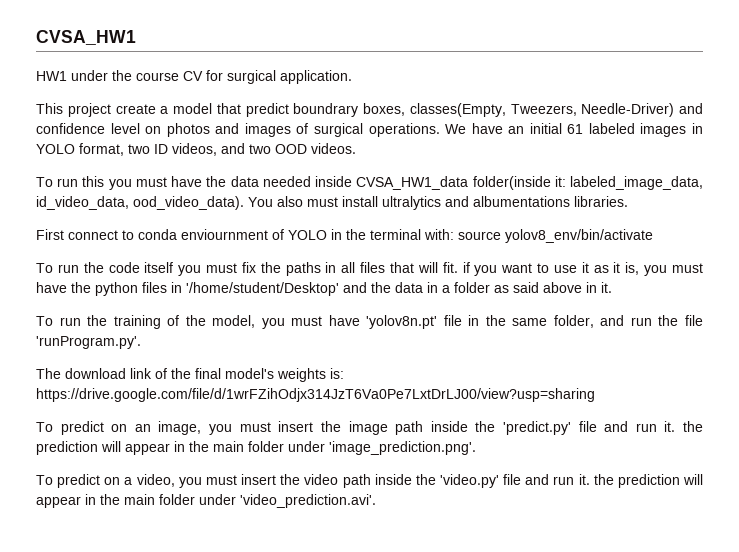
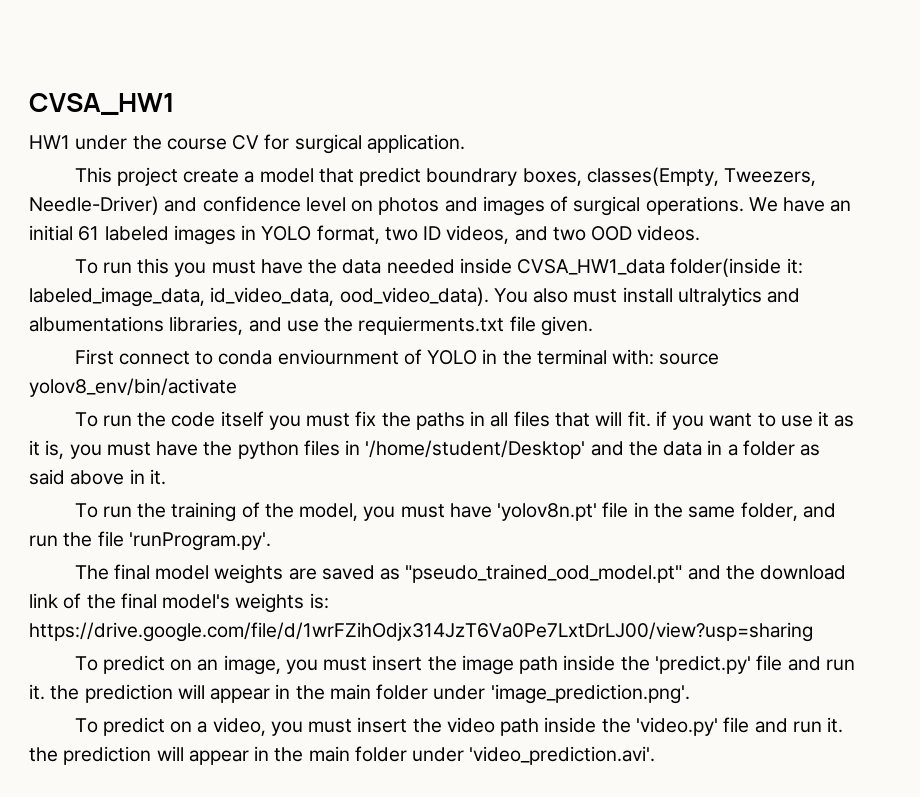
- You also must install ultralytics and albumentations libraries.
+ You also must install ultralytics and albumentations libraries, and use the requierments.txt file given.
- The download link of the final model's weights is: https://drive.google.com/file/d/1wrFZihOdjx314JzT6Va0Pe7LxtDrLJ00/view?usp=sharing
+ The final model weights are saved as "pseudo_trained_ood_model.pt" and the download link of the final model's weights is: https://drive.google.com/file/d/1wrFZihOdjx314JzT6Va0Pe7LxtDrLJ00/view?usp=sharing

